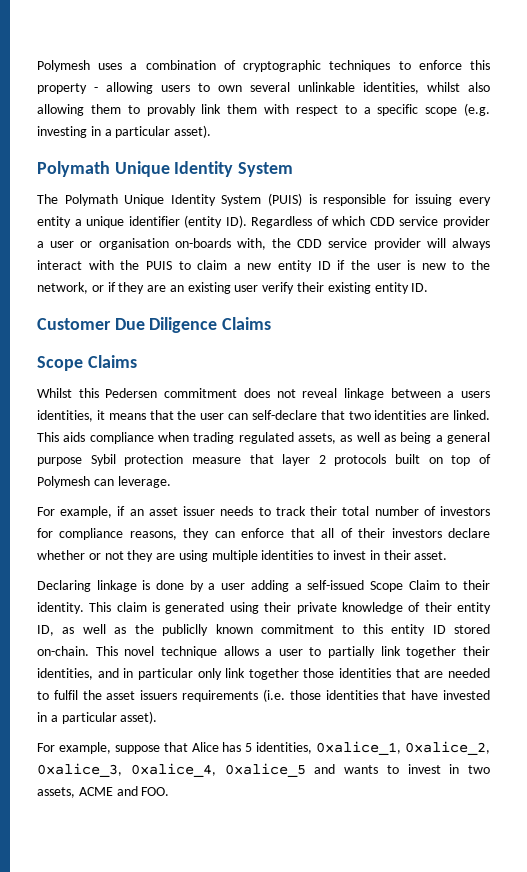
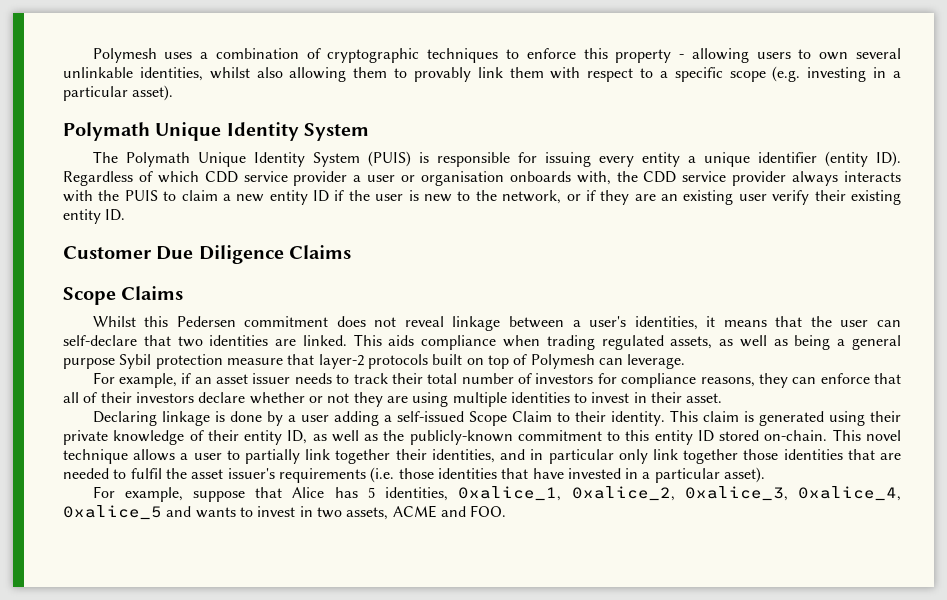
- The Polymath Unique Identity System (PUIS) is responsible for issuing every entity a unique identifier (entity ID). Regardless of which CDD service provider a user or organisation on-boards with, the CDD service provider will always interact with the PUIS to claim a new entity ID if the user is new to the network, or if they are an existing user verify their existing entity ID.
+ The Polymath Unique Identity System (PUIS) is responsible for issuing every entity a unique identifier (entity ID). Regardless of which CDD service provider a user or organisation onboards with, the CDD service provider always interacts with the PUIS to claim a new entity ID if the user is new to the network, or if they are an existing user verify their existing entity ID.
- Whilst this Pedersen commitment does not reveal linkage between a users identities, it means that the user can self-declare that two identities are linked.
+ Whilst this Pedersen commitment does not reveal linkage between a user's identities, it means that the user can self-declare that two identities are linked.
- This aids compliance when trading regulated assets, as well as being a general purpose Sybil protection measure that layer 2 protocols built on top of Polymesh can leverage.
+ This aids compliance when trading regulated assets, as well as being a general purpose Sybil protection measure that layer-2 protocols built on top of Polymesh can leverage.
- This claim is generated using their private knowledge of their entity ID, as well as the publiclly known commitment to this entity ID stored on-chain.
+ This claim is generated using their private knowledge of their entity ID, as well as the publicly-known commitment to this entity ID stored on-chain.
- This novel technique allows a user to partially link together their identities, and in particular only link together those identities that are needed to fulfil the asset issuers requirements (i.e. those identities that have invested in a particular asset).
+ This novel technique allows a user to partially link together their identities, and in particular only link together those identities that are needed to fulfil the asset issuer's requirements (i.e. those identities that have invested in a particular asset).

